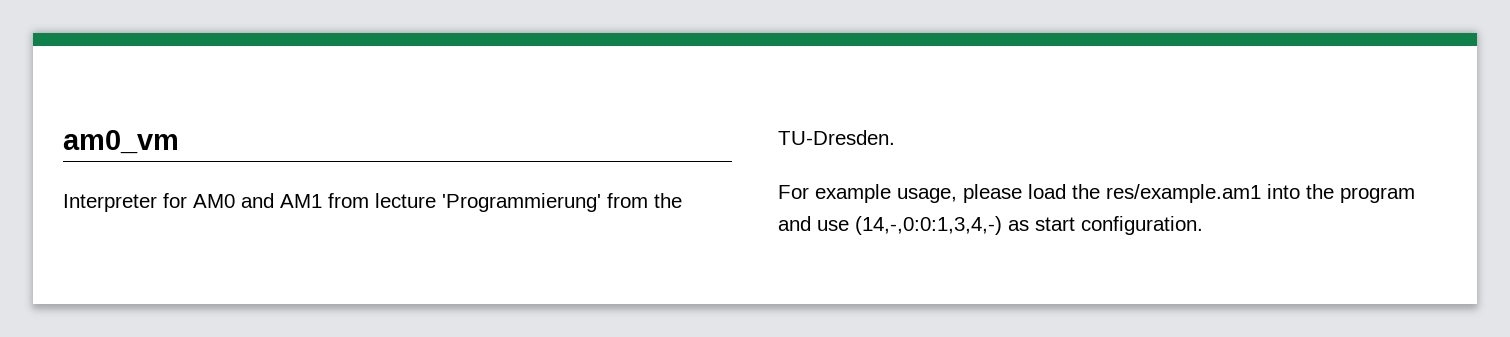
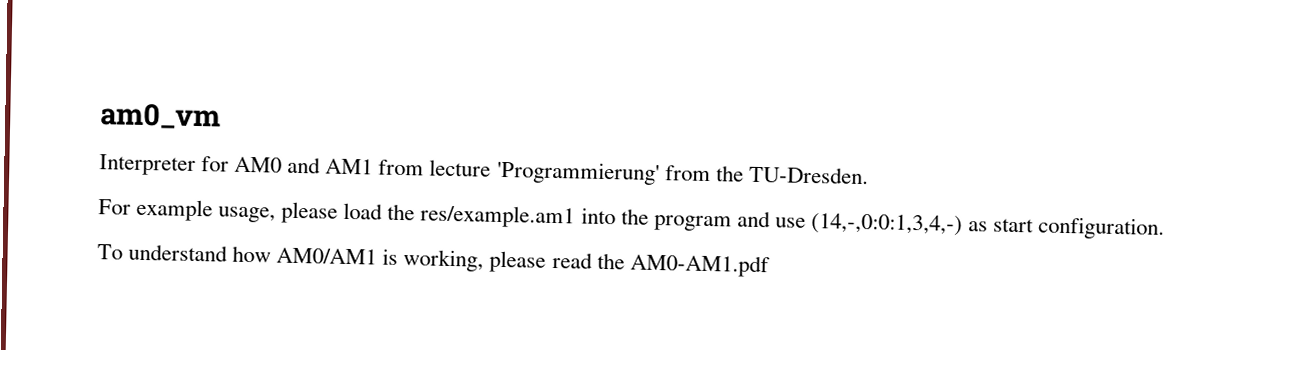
+ To understand how AM0/AM1 is working, please read the AM0-AM1.pdf

